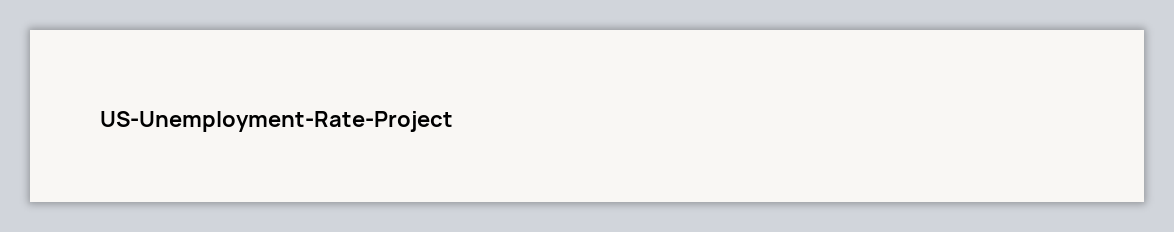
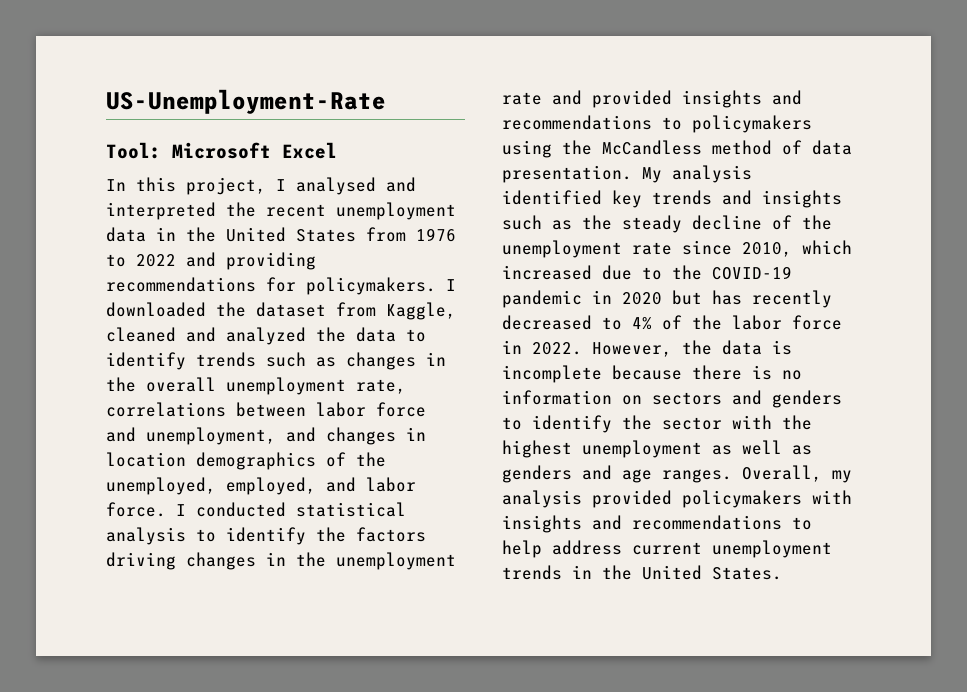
- US-Unemployment-Rate-Project
+ US-Unemployment-Rate
+ Tool: Microsoft Excel
+ In this project, I analysed and interpreted the recent unemployment data in the United States from 1976 to 2022 and providing recommendations for policymakers. I downloaded the dataset from Kaggle, cleaned and analyzed the data to identify trends such as changes in the overall unemployment rate, correlations between labor force and unemployment, and changes in location demographics of the unemployed, employed, and labor force. I conducted statistical analysis to identify the factors driving changes in the unemployment rate and provided insights and recommendations to policymakers using the McCandless method of data presentation. My analysis identified key trends and insights such as the steady decline of the unemployment rate since 2010, which increased due to the COVID-19 pandemic in 2020 but has recently decreased to 4% of the labor force in 2022. However, the data is incomplete because there is no information on sectors and genders to identify the sector with the highest unemployment as well as genders and age ranges. Overall, my analysis provided policymakers with insights and recommendations to help address current unemployment trends in the United States.

